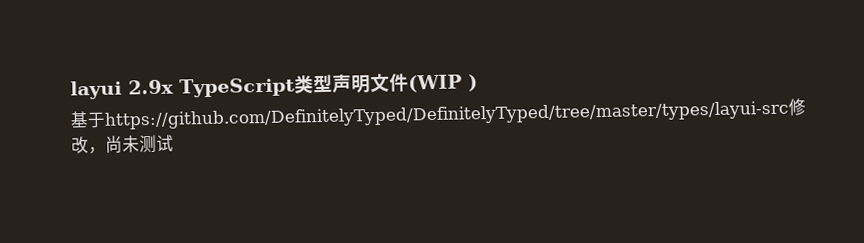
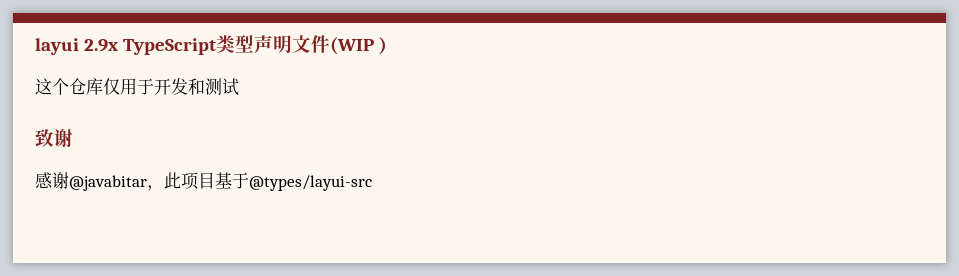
- 基于https://github.com/DefinitelyTyped/DefinitelyTyped/tree/master/types/layui-src修改，尚未测试
+ 这个仓库仅用于开发和测试
+ 致谢
+ 感谢@javabitar，此项目基于@types/layui-src

